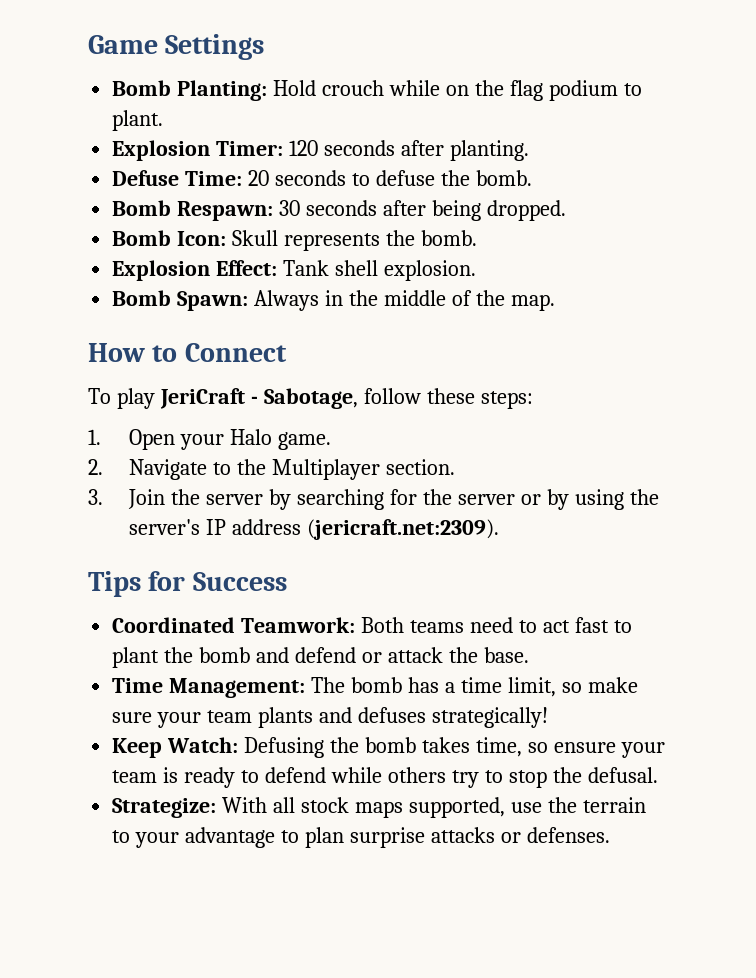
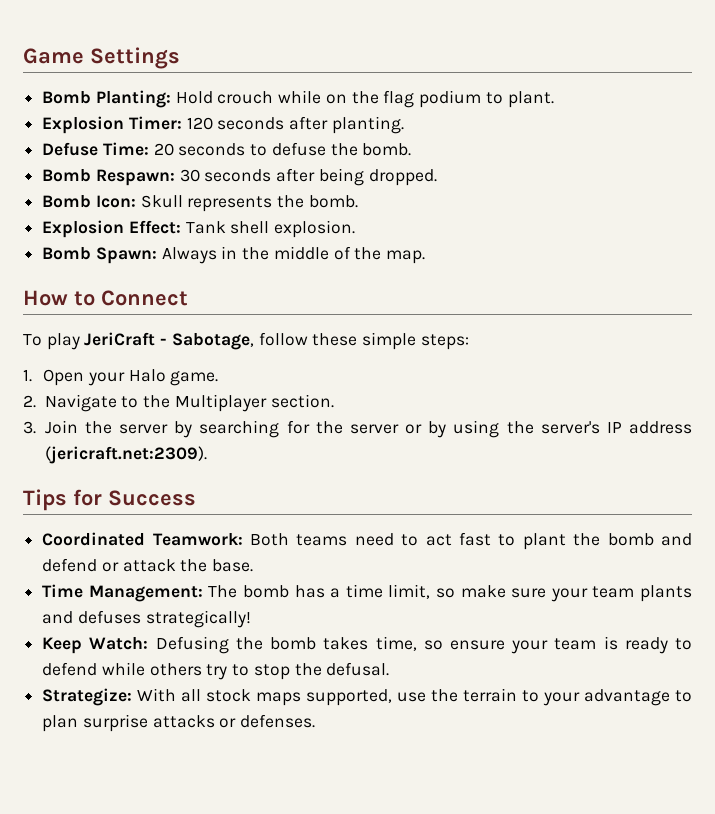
- To play JeriCraft - Sabotage, follow these steps:
+ To play JeriCraft - Sabotage, follow these simple steps:

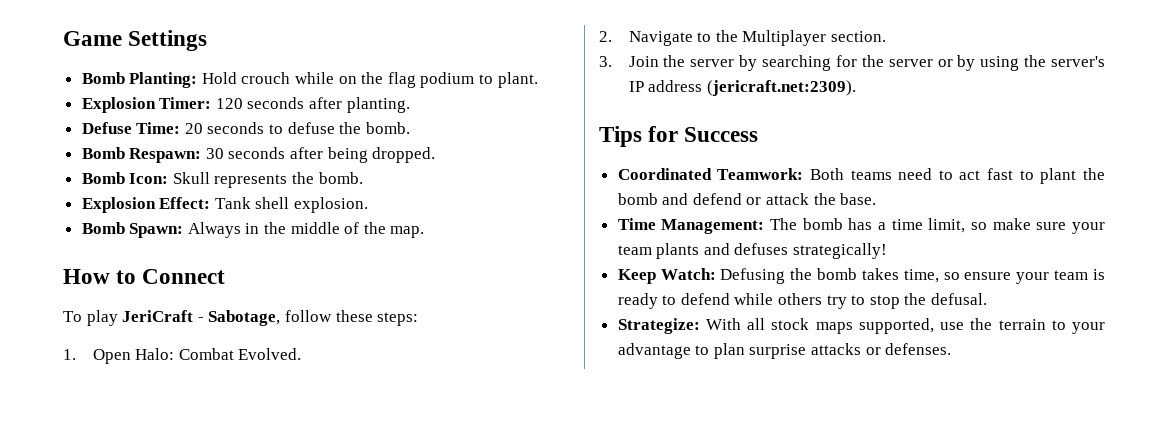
- To play JeriCraft - Sabotage, follow these simple steps:
+ To play JeriCraft - Sabotage, follow these steps:
- 1. Open your Halo game.
+ 1. Open Halo: Combat Evolved.

